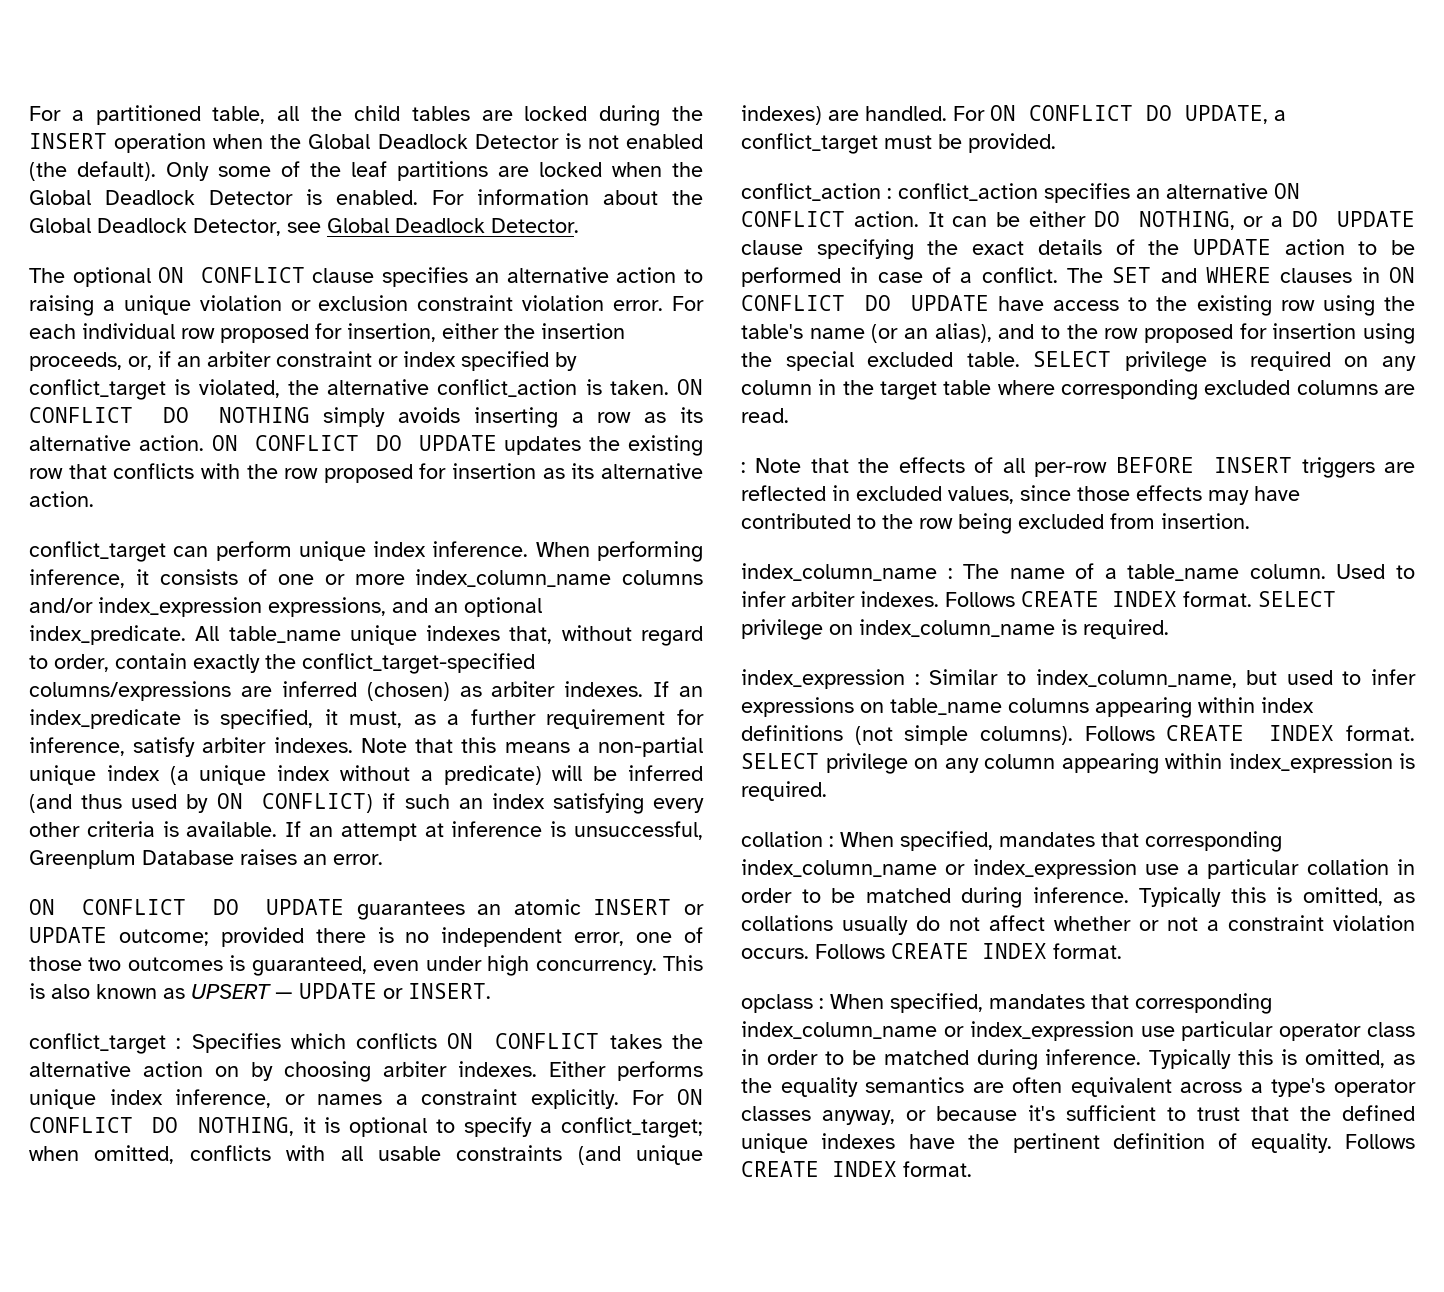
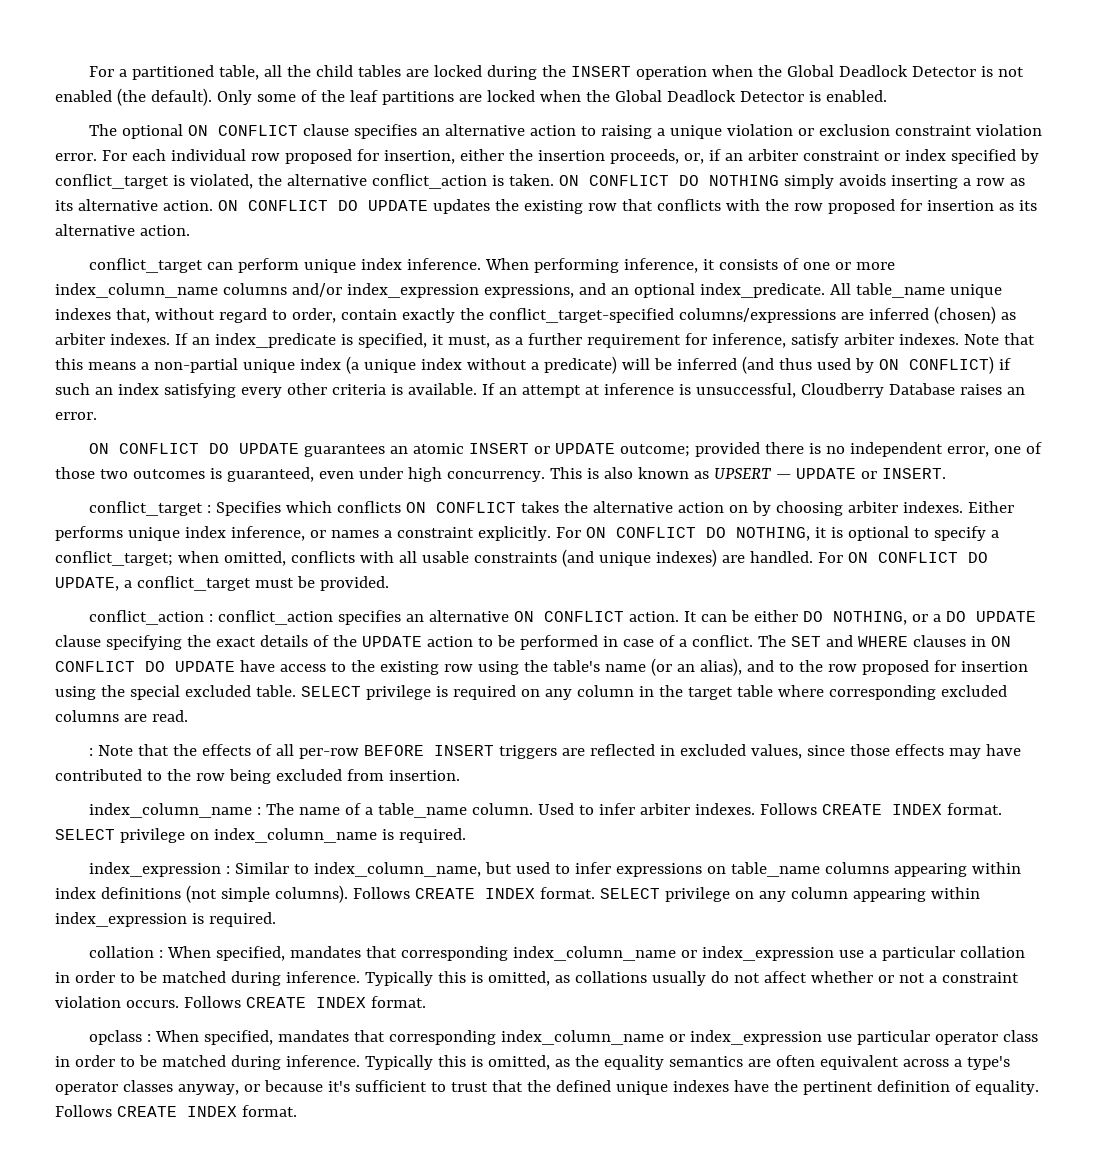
- For information about the Global Deadlock Detector, see Global Deadlock Detector.
- If an attempt at inference is unsuccessful, Greenplum Database raises an error.
+ If an attempt at inference is unsuccessful, Cloudberry Database raises an error.

